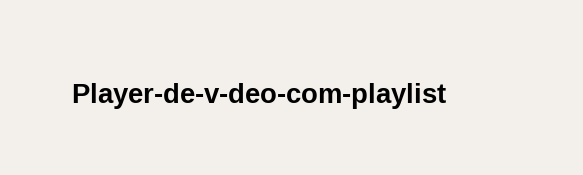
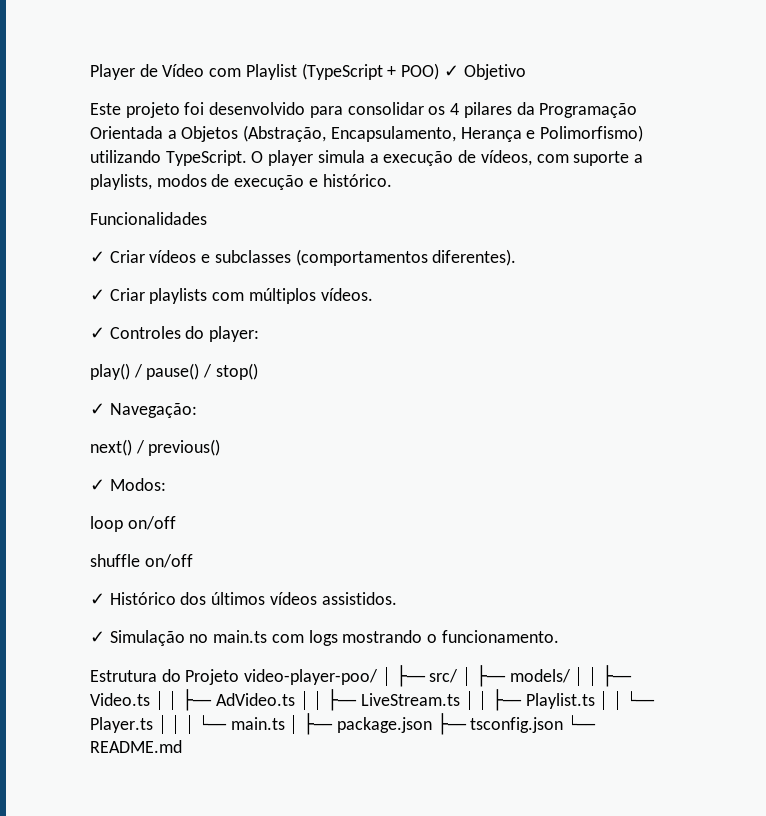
- Player-de-v-deo-com-playlist
+ Player de Vídeo com Playlist (TypeScript + POO) ✓ Objetivo
+ Este projeto foi desenvolvido para consolidar os 4 pilares da Programação Orientada a Objetos (Abstração, Encapsulamento, Herança e Polimorfismo) utilizando TypeScript. O player simula a execução de vídeos, com suporte a playlists, modos de execução e histórico.
+ Funcionalidades
+ ✓ Criar vídeos e subclasses (comportamentos diferentes).
+ ✓ Criar playlists com múltiplos vídeos.
+ ✓ Controles do player:
+ play() / pause() / stop()
+ ✓ Navegação:
+ next() / previous()
+ ✓ Modos:
+ loop on/off
+ shuffle on/off
+ ✓ Histórico dos últimos vídeos assistidos.
+ ✓ Simulação no main.ts com logs mostrando o funcionamento.
+ Estrutura do Projeto video-player-poo/ │ ├── src/ │ ├── models/ │ │ ├── Video.ts │ │ ├── AdVideo.ts │ │ ├── LiveStream.ts │ │ ├── Playlist.ts │ │ └── Player.ts │ │ │ └── main.ts │ ├── package.json ├── tsconfig.json └── README.md

